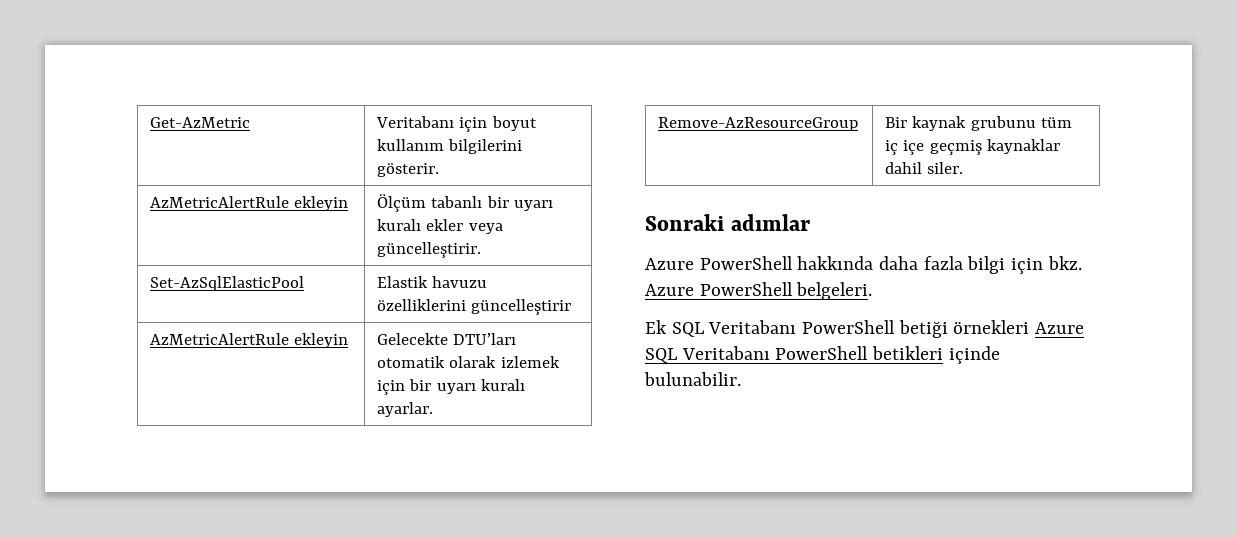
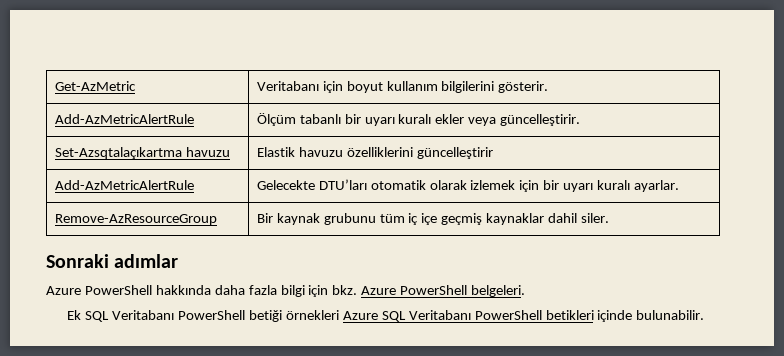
- AzMetricAlertRule ekleyin | Ölçüm tabanlı bir uyarı kuralı ekler veya güncelleştirir.
+ Add-AzMetricAlertRule | Ölçüm tabanlı bir uyarı kuralı ekler veya güncelleştirir.
- Set-AzSqlElasticPool | Elastik havuzu özelliklerini güncelleştirir
+ Set-Azsqtalaçıkartma havuzu | Elastik havuzu özelliklerini güncelleştirir
- AzMetricAlertRule ekleyin | Gelecekte DTU’ları otomatik olarak izlemek için bir uyarı kuralı ayarlar.
+ Add-AzMetricAlertRule | Gelecekte DTU’ları otomatik olarak izlemek için bir uyarı kuralı ayarlar.

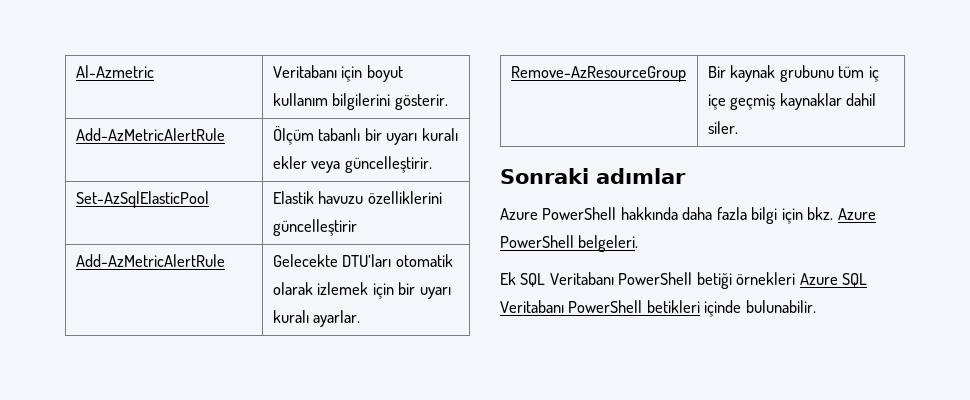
- Get-AzMetric | Veritabanı için boyut kullanım bilgilerini gösterir.
+ Al-Azmetric | Veritabanı için boyut kullanım bilgilerini gösterir.
- Set-Azsqtalaçıkartma havuzu | Elastik havuzu özelliklerini güncelleştirir
+ Set-AzSqlElasticPool | Elastik havuzu özelliklerini güncelleştirir

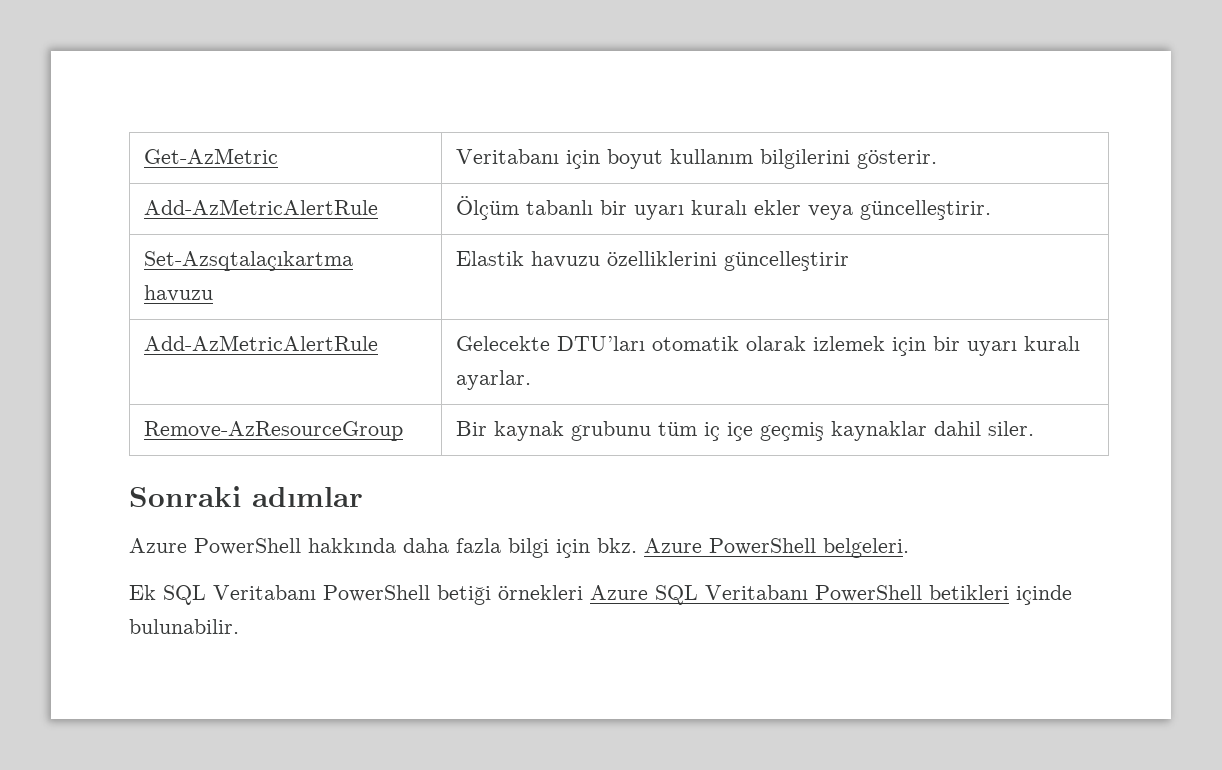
- Al-Azmetric | Veritabanı için boyut kullanım bilgilerini gösterir.
+ Get-AzMetric | Veritabanı için boyut kullanım bilgilerini gösterir.
- Set-AzSqlElasticPool | Elastik havuzu özelliklerini güncelleştirir
+ Set-Azsqtalaçıkartma havuzu | Elastik havuzu özelliklerini güncelleştirir

